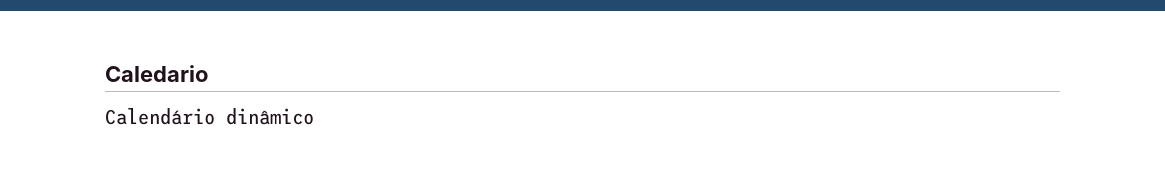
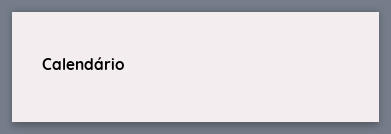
- Caledario
- Calendário dinâmico
+ Calendário

